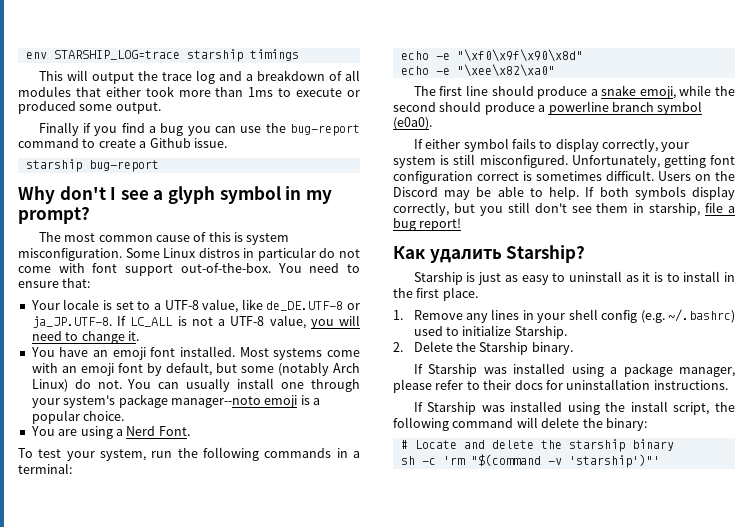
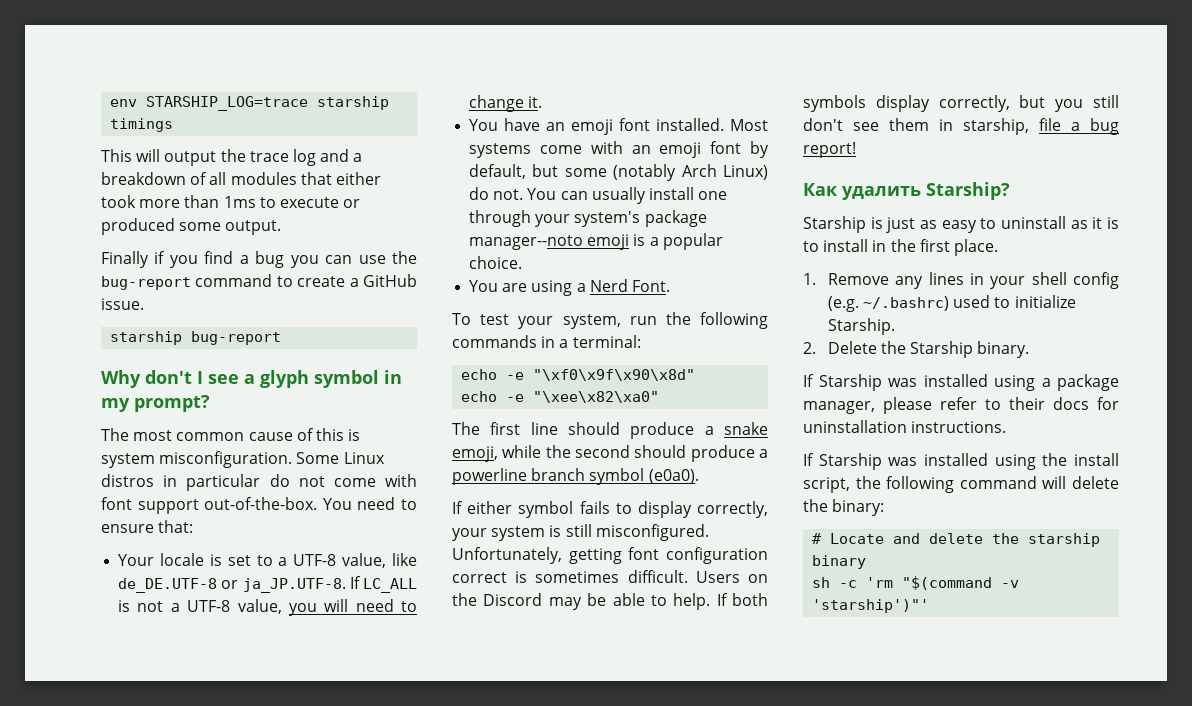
- Finally if you find a bug you can use the bug-report command to create a Github issue.
+ Finally if you find a bug you can use the bug-report command to create a GitHub issue.

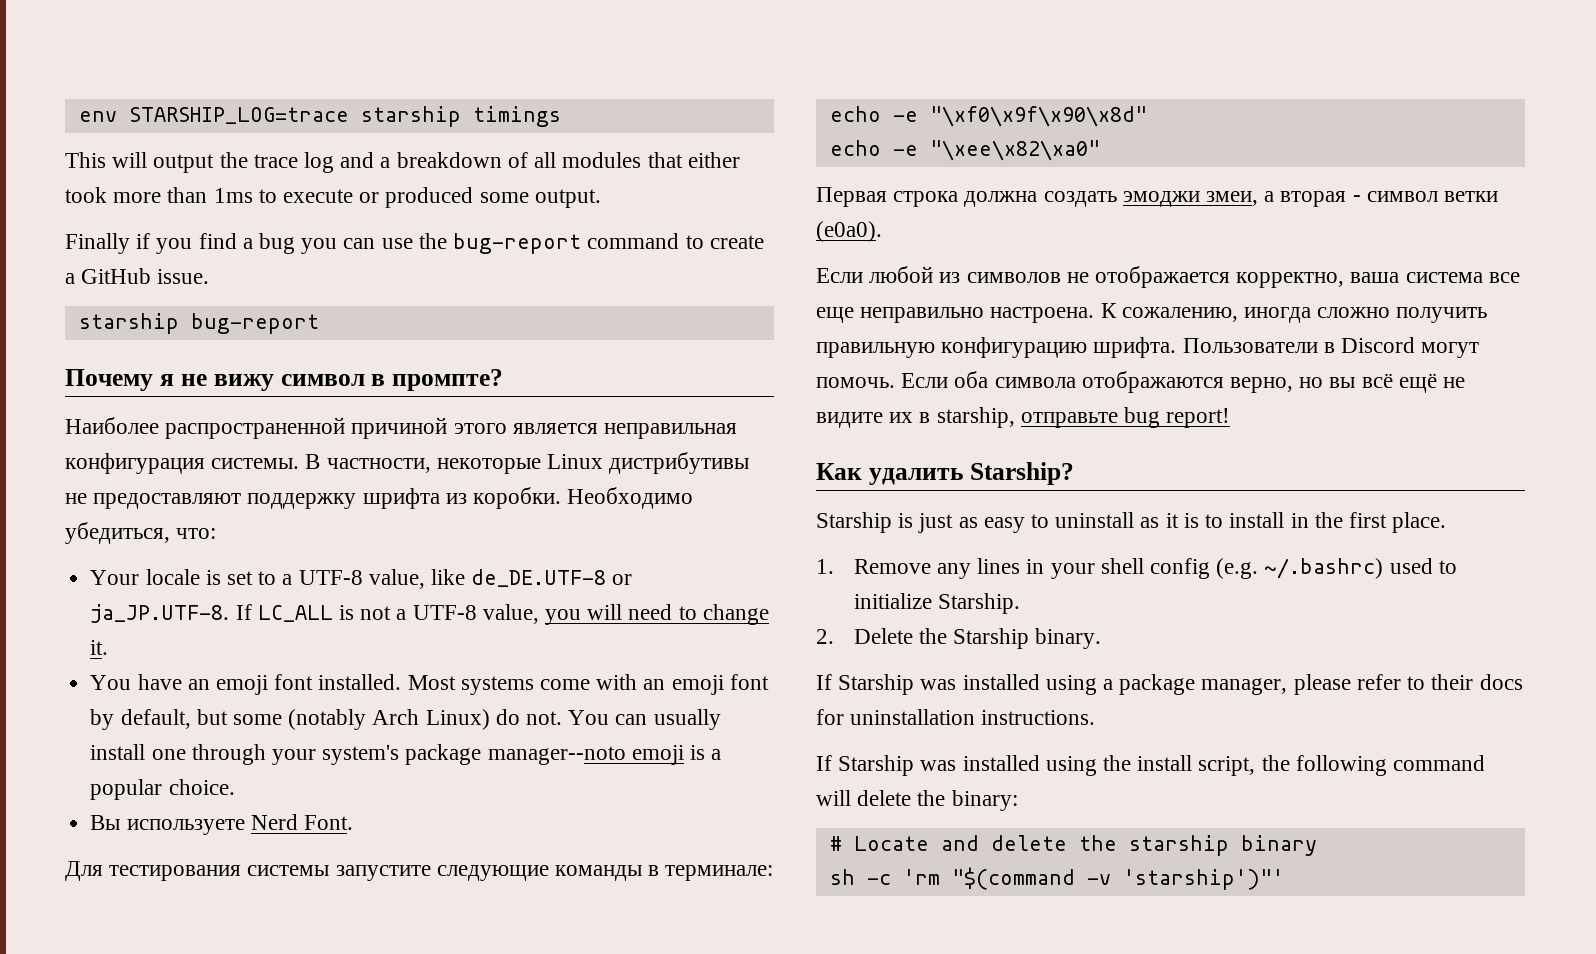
- Why don't I see a glyph symbol in my prompt?
- The most common cause of this is system misconfiguration. Some Linux distros in particular do not come with font support out-of-the-box. You need to ensure that:
+ Почему я не вижу символ в промпте?
+ Наиболее распространенной причиной этого является неправильная конфигурация системы. В частности, некоторые Linux дистрибутивы не предоставляют поддержку шрифта из коробки. Необходимо убедиться, что:
- You are using a Nerd Font.
- To test your system, run the following commands in a terminal:
+ Вы используете Nerd Font.
+ Для тестирования системы запустите следующие команды в терминале:
- The first line should produce a snake emoji, while the second should produce a powerline branch symbol (e0a0).
- If either symbol fails to display correctly, your system is still misconfigured. Unfortunately, getting font configuration correct is sometimes difficult. Users on the Discord may be able to help. If both symbols display correctly, but you still don't see them in starship, file a bug report!
+ Первая строка должна создать эмоджи змеи, а вторая - символ ветки (e0a0).
+ Если любой из символов не отображается корректно, ваша система все еще неправильно настроена. К сожалению, иногда сложно получить правильную конфигурацию шрифта. Пользователи в Discord могут помочь. Если оба символа отображаются верно, но вы всё ещё не видите их в starship, отправьте bug report!

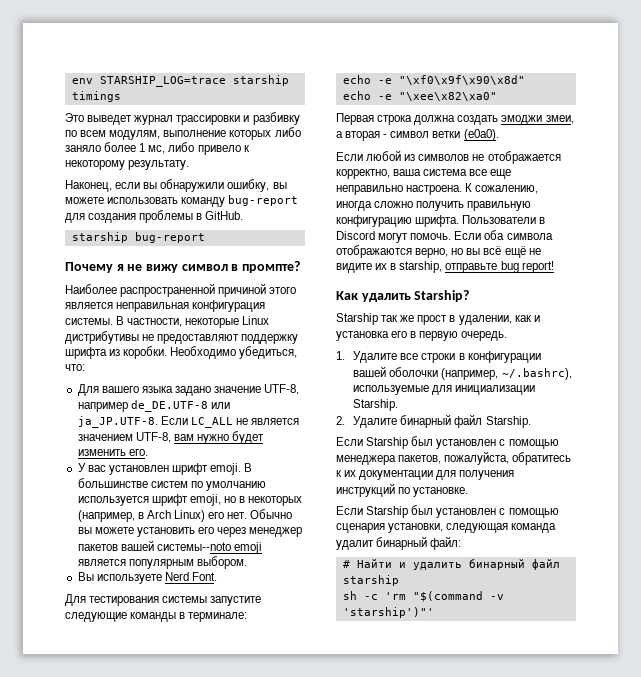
- This will output the trace log and a breakdown of all modules that either took more than 1ms to execute or produced some output.
- Finally if you find a bug you can use the bug-report command to create a GitHub issue.
+ Это выведет журнал трассировки и разбивку по всем модулям, выполнение которых либо заняло более 1 мс, либо привело к некоторому результату.
+ Наконец, если вы обнаружили ошибку, вы можете использовать команду bug-report для создания проблемы в GitHub.
- Your locale is set to a UTF-8 value, like de_DE.UTF-8 or ja_JP.UTF-8. If LC_ALL is not a UTF-8 value, you will need to change it.
- You have an emoji font installed. Most systems come with an emoji font by default, but some (notably Arch Linux) do not. You can usually install one through your system's package manager--noto emoji is a popular choice.
+ Для вашего языка задано значение UTF-8, например de_DE.UTF-8 или ja_JP.UTF-8. Если LC_ALL не является значением UTF-8, вам нужно будет изменить его.
+ У вас установлен шрифт emoji. В большинстве систем по умолчанию используется шрифт emoji, но в некоторых (например, в Arch Linux) его нет. Обычно вы можете установить его через менеджер пакетов вашей системы--noto emoji является популярным выбором.
- Starship is just as easy to uninstall as it is to install in the first place.
- 1. Remove any lines in your shell config (e.g. ~/.bashrc) used to initialize Starship.
- 2. Delete the Starship binary.
- If Starship was installed using a package manager, please refer to their docs for uninstallation instructions.
- If Starship was installed using the install script, the following command will delete the binary:
- # Locate and delete the starship binary
+ Starship так же прост в удалении, как и установка его в первую очередь.
+ 1. Удалите все строки в конфигурации вашей оболочки (например, ~/.bashrc), используемые для инициализации Starship.
+ 2. Удалите бинарный файл Starship.
+ Если Starship был установлен с помощью менеджера пакетов, пожалуйста, обратитесь к их документации для получения инструкций по установке.
+ Если Starship был установлен с помощью сценария установки, следующая команда удалит бинарный файл:
+ # Найти и удалить бинарный файл starship

